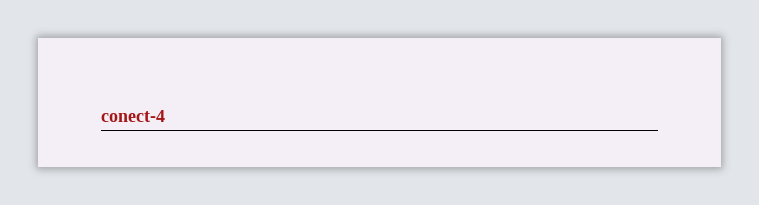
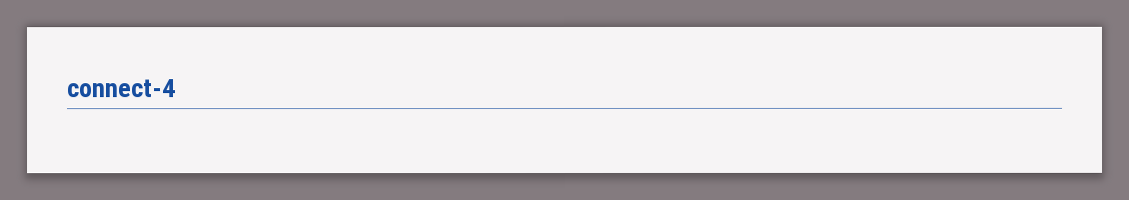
- conect-4
+ connect-4

